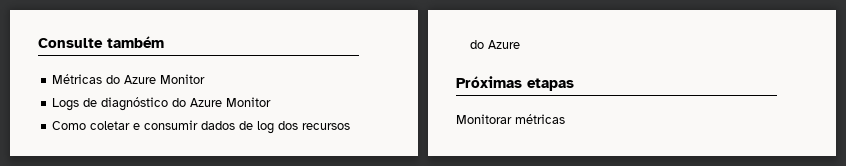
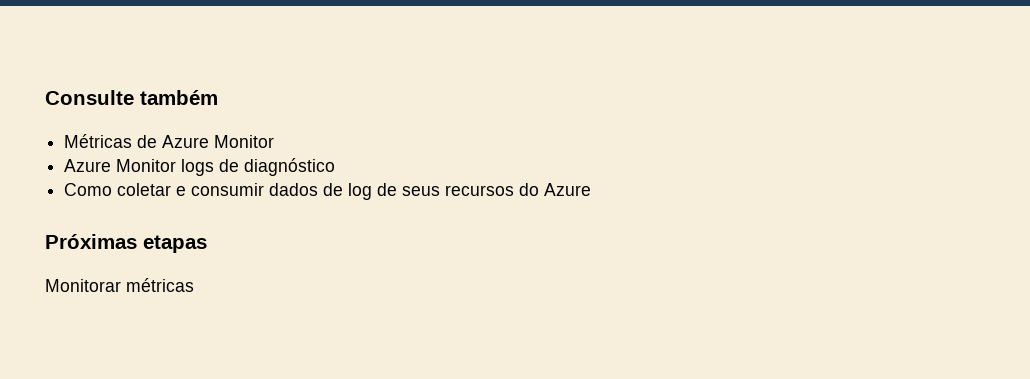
- Métricas do Azure Monitor
- Logs de diagnóstico do Azure Monitor
+ Métricas de Azure Monitor
+ Azure Monitor logs de diagnóstico
- Como coletar e consumir dados de log dos recursos do Azure
+ Como coletar e consumir dados de log de seus recursos do Azure

